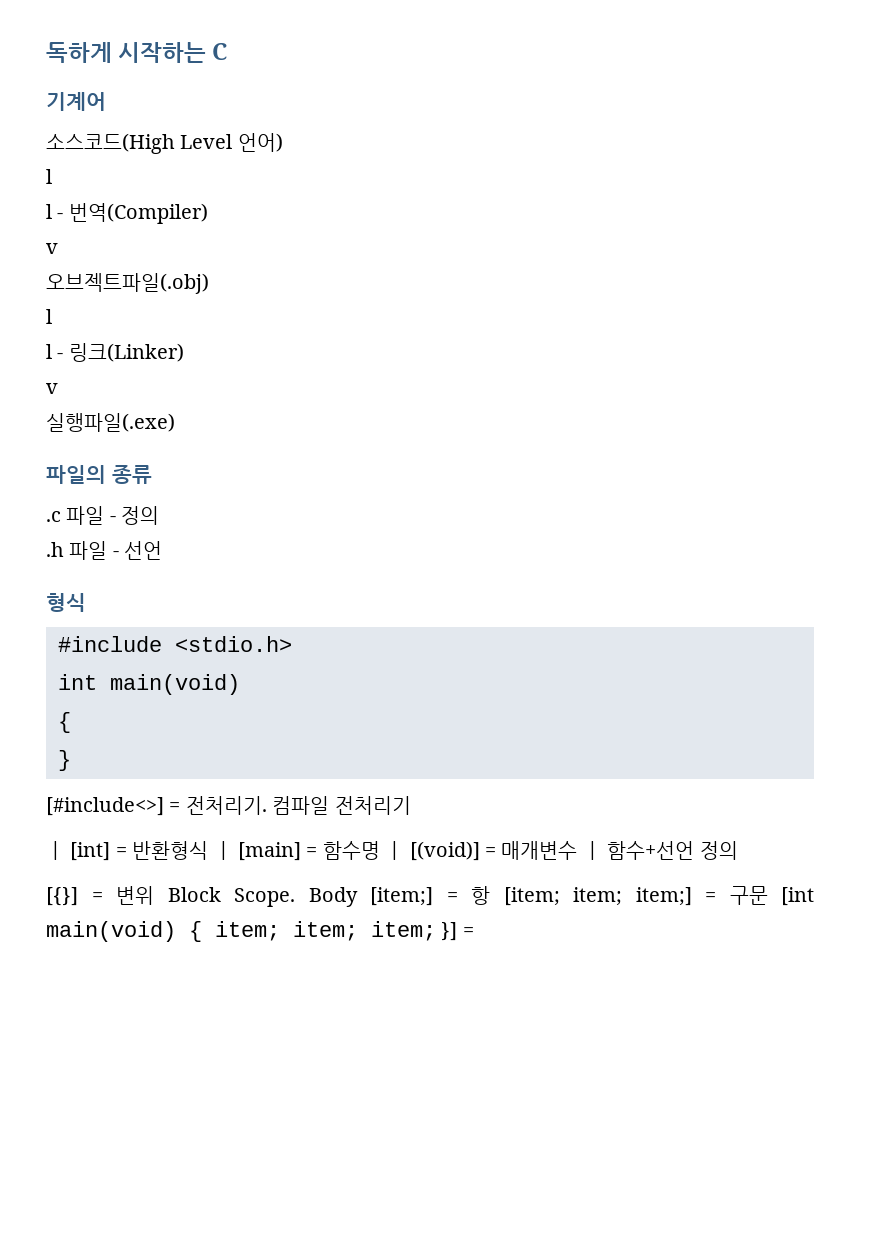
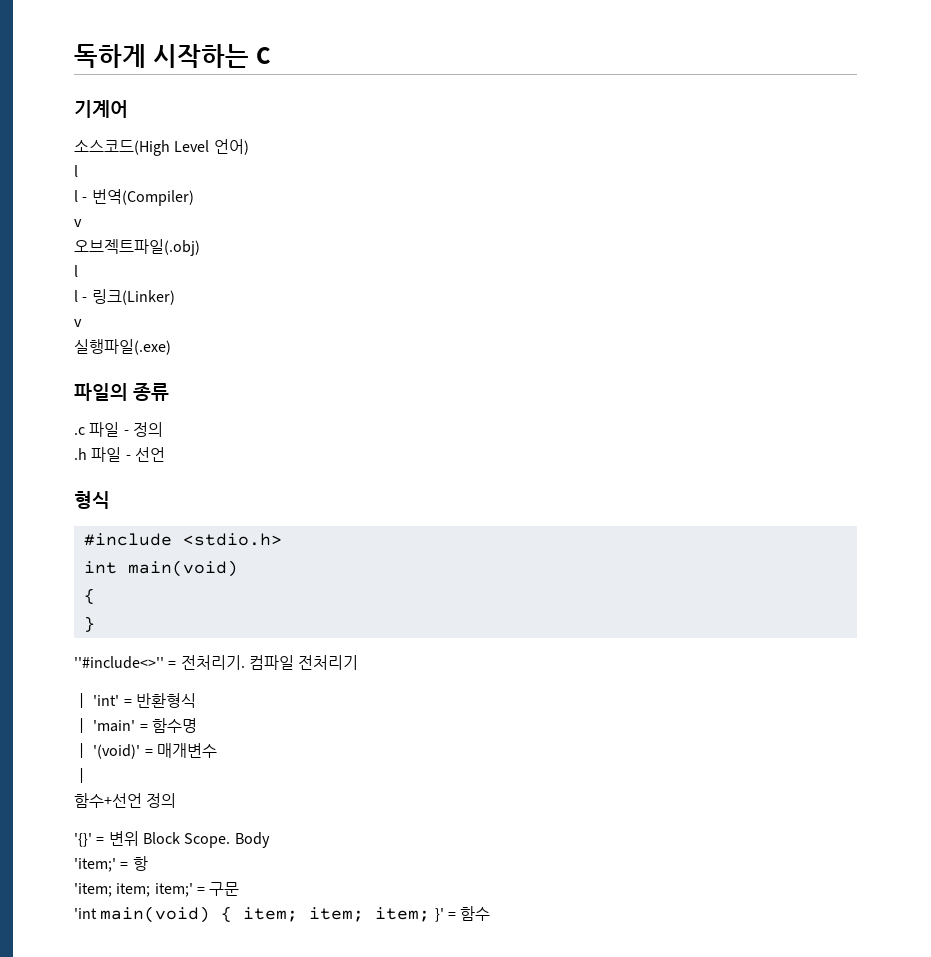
- [#include<>] = 전처리기.
+ ''#include<>'' = 전처리기.
- ㅣ [int] = 반환형식 ㅣ [main] = 함수명 ㅣ [(void)] = 매개변수 ㅣ 함수+선언 정의
+ ㅣ 'int' = 반환형식
+ ㅣ 'main' = 함수명
+ ㅣ '(void)' = 매개변수
+ ㅣ
+ 함수+선언 정의
- [{}] = 변위 Block Scope.
+ '{}' = 변위 Block Scope.
- Body [item;] = 항 [item; item; item;] = 구문 [int main(void) { item; item; item; }] =
+ Body
+ 'item;' = 항
+ 'item; item; item;' = 구문
+ 'int main(void) { item; item; item; }' = 함수

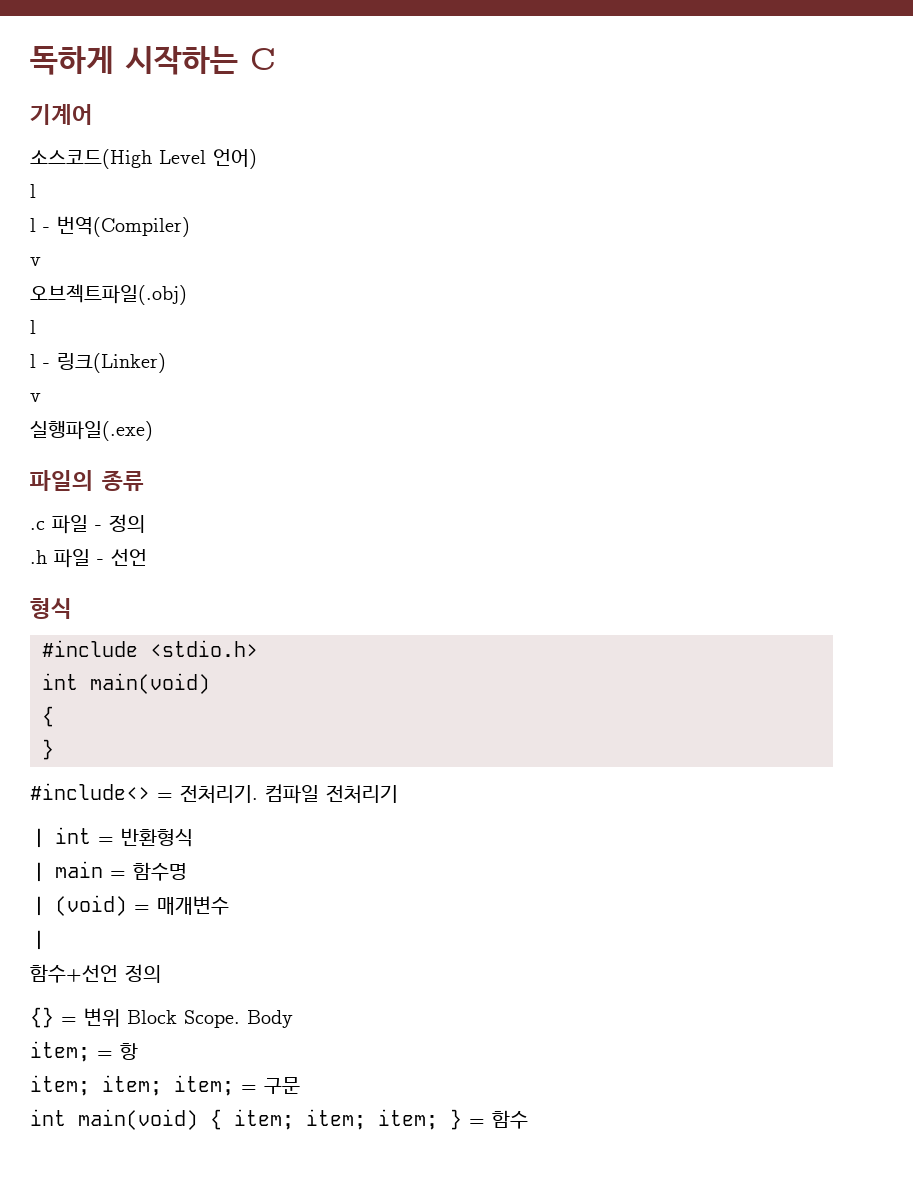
- ''#include<>'' = 전처리기.
+ #include<> = 전처리기.
- ㅣ 'int' = 반환형식
+ ㅣ int = 반환형식
- ㅣ 'main' = 함수명
+ ㅣ main = 함수명
- ㅣ '(void)' = 매개변수
+ ㅣ (void) = 매개변수
- '{}' = 변위 Block Scope.
+ {} = 변위 Block Scope.
- 'item;' = 항
+ item; = 항
- 'item; item; item;' = 구문
+ item; item; item; = 구문
- 'int main(void) { item; item; item; }' = 함수
+ int main(void) { item; item; item; } = 함수

